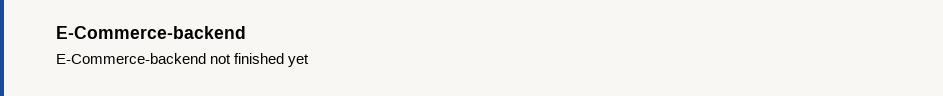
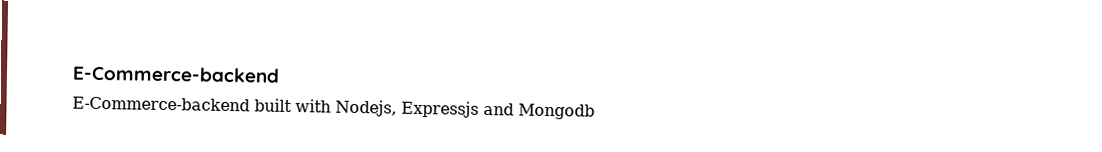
- E-Commerce-backend not finished yet
+ E-Commerce-backend built with Nodejs, Expressjs and Mongodb

